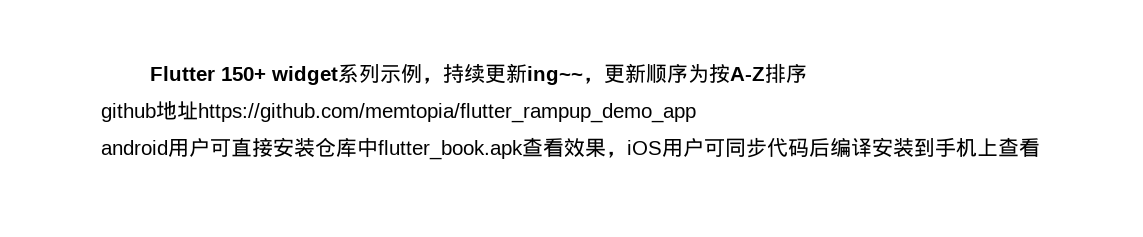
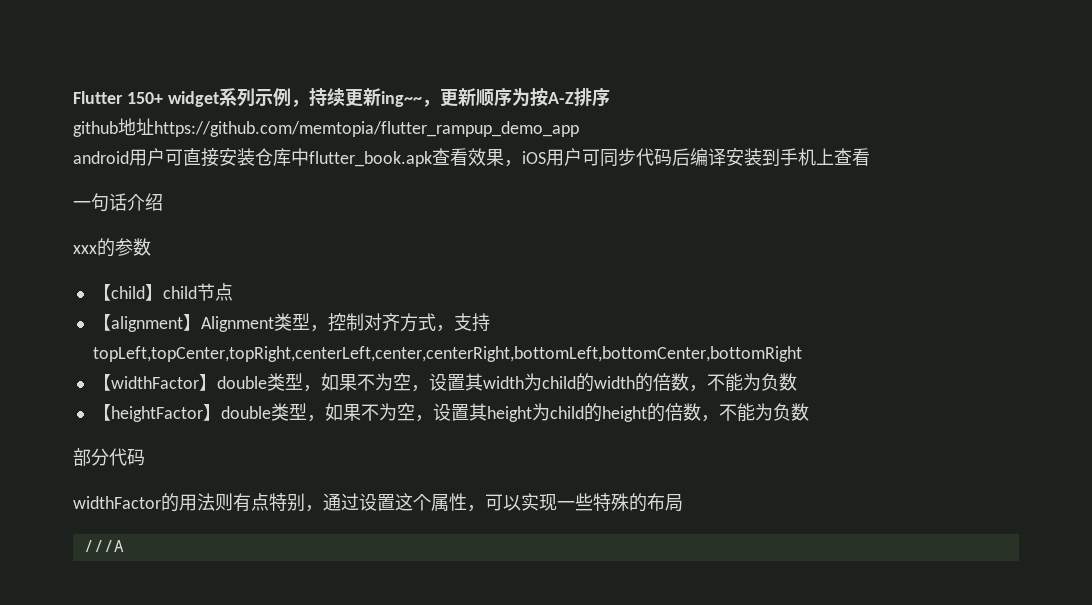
+ 一句话介绍
+ xxx的参数
+ 【child】child节点
+ 【alignment】Alignment类型，控制对齐方式，支持topLeft,topCenter,topRight,centerLeft,center,centerRight,bottomLeft,bottomCenter,bottomRight
+ 【widthFactor】double类型，如果不为空，设置其width为child的width的倍数，不能为负数
+ 【heightFactor】double类型，如果不为空，设置其height为child的height的倍数，不能为负数
+ 部分代码
+ widthFactor的用法则有点特别，通过设置这个属性，可以实现一些特殊的布局
+ ///A

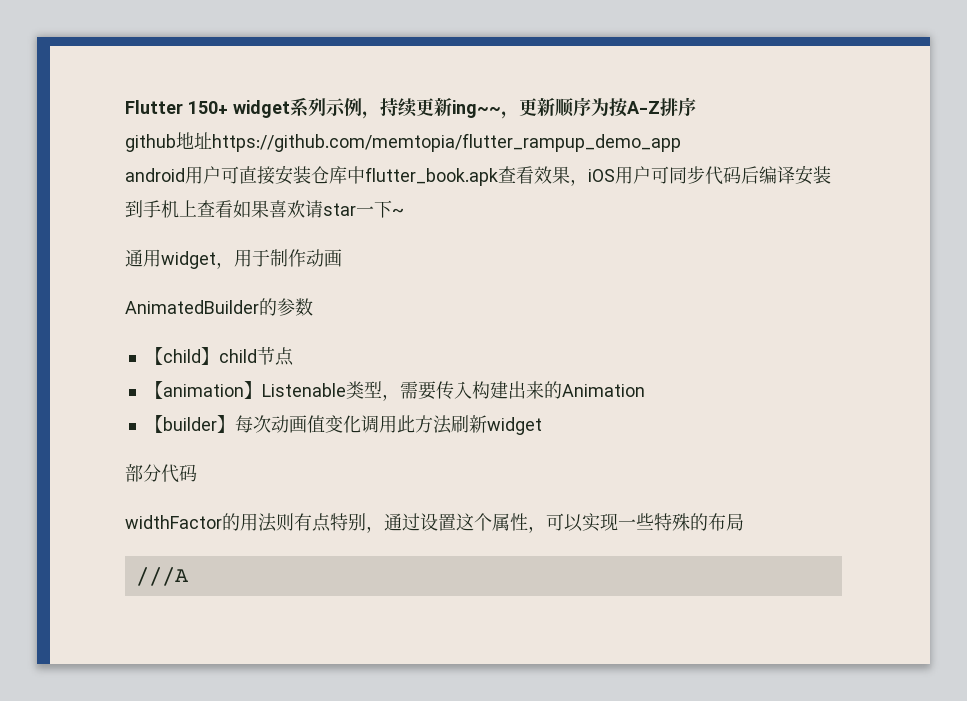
- android用户可直接安装仓库中flutter_book.apk查看效果，iOS用户可同步代码后编译安装到手机上查看
- 一句话介绍
- xxx的参数
+ android用户可直接安装仓库中flutter_book.apk查看效果，iOS用户可同步代码后编译安装到手机上查看如果喜欢请star一下~
+ 通用widget，用于制作动画
+ AnimatedBuilder的参数
- 【alignment】Alignment类型，控制对齐方式，支持topLeft,topCenter,topRight,centerLeft,center,centerRight,bottomLeft,bottomCenter,bottomRight
- 【widthFactor】double类型，如果不为空，设置其width为child的width的倍数，不能为负数
- 【heightFactor】double类型，如果不为空，设置其height为child的height的倍数，不能为负数
+ 【animation】Listenable类型，需要传入构建出来的Animation
+ 【builder】每次动画值变化调用此方法刷新widget

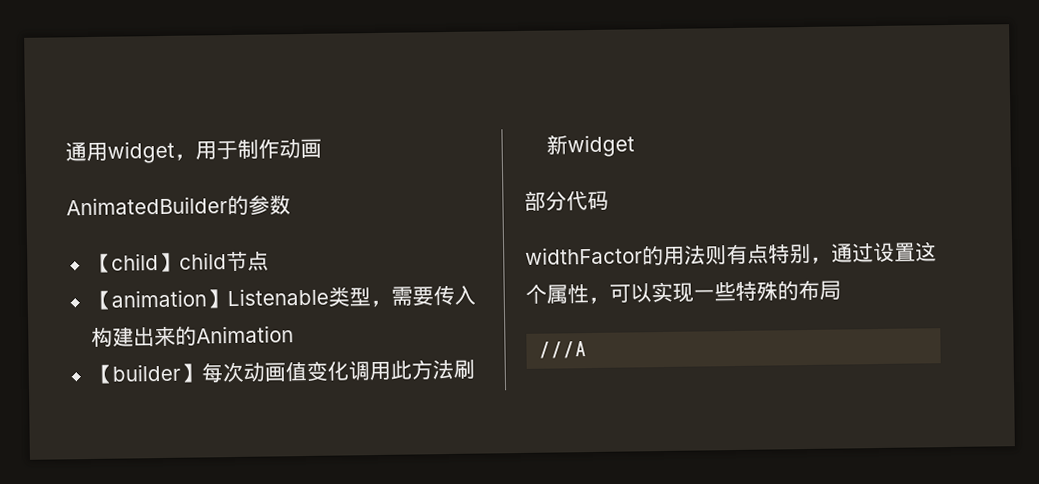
- Flutter 150+ widget系列示例，持续更新ing~~，更新顺序为按A-Z排序
- github地址https://github.com/memtopia/flutter_rampup_demo_app
- android用户可直接安装仓库中flutter_book.apk查看效果，iOS用户可同步代码后编译安装到手机上查看如果喜欢请star一下~

